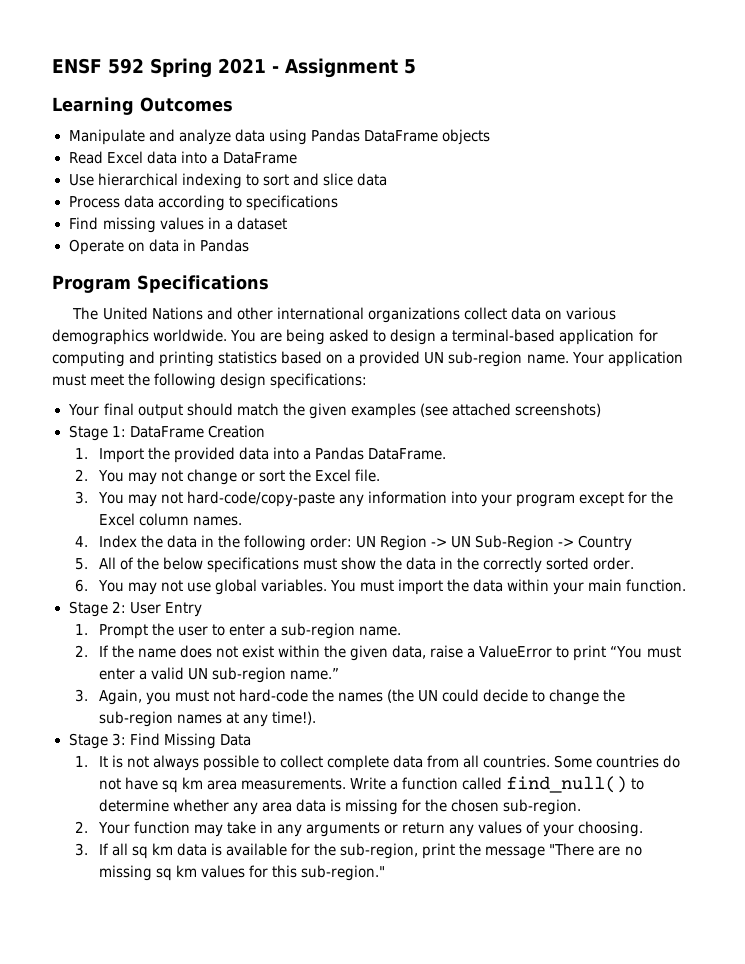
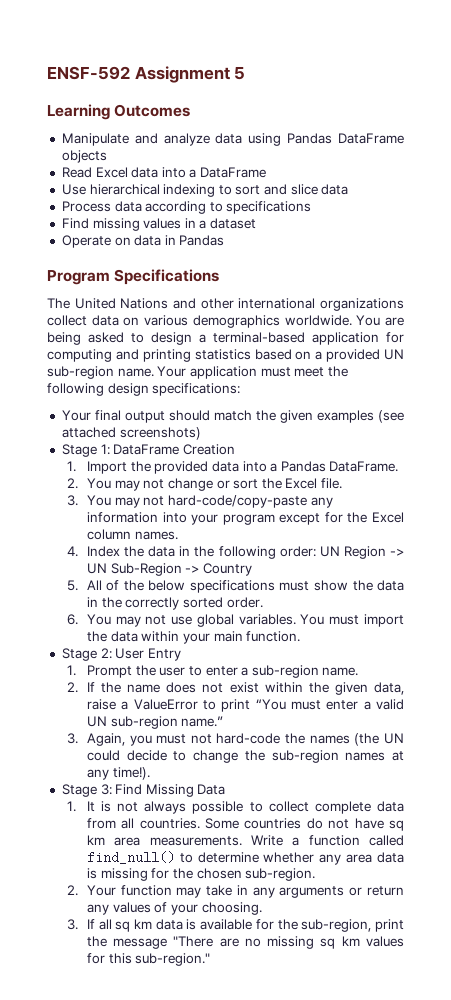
- ENSF 592 Spring 2021 - Assignment 5
+ ENSF-592 Assignment 5

